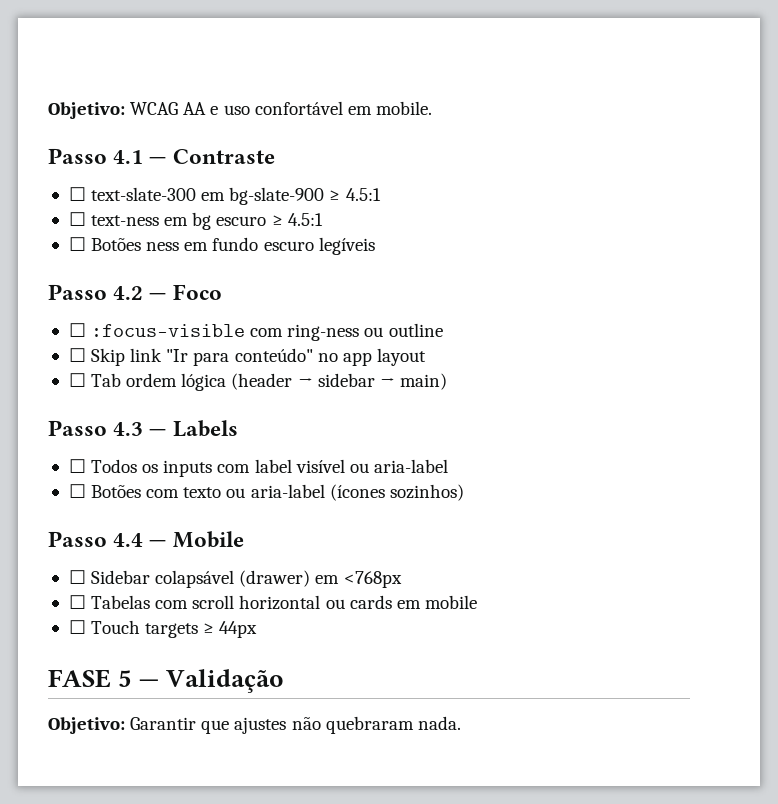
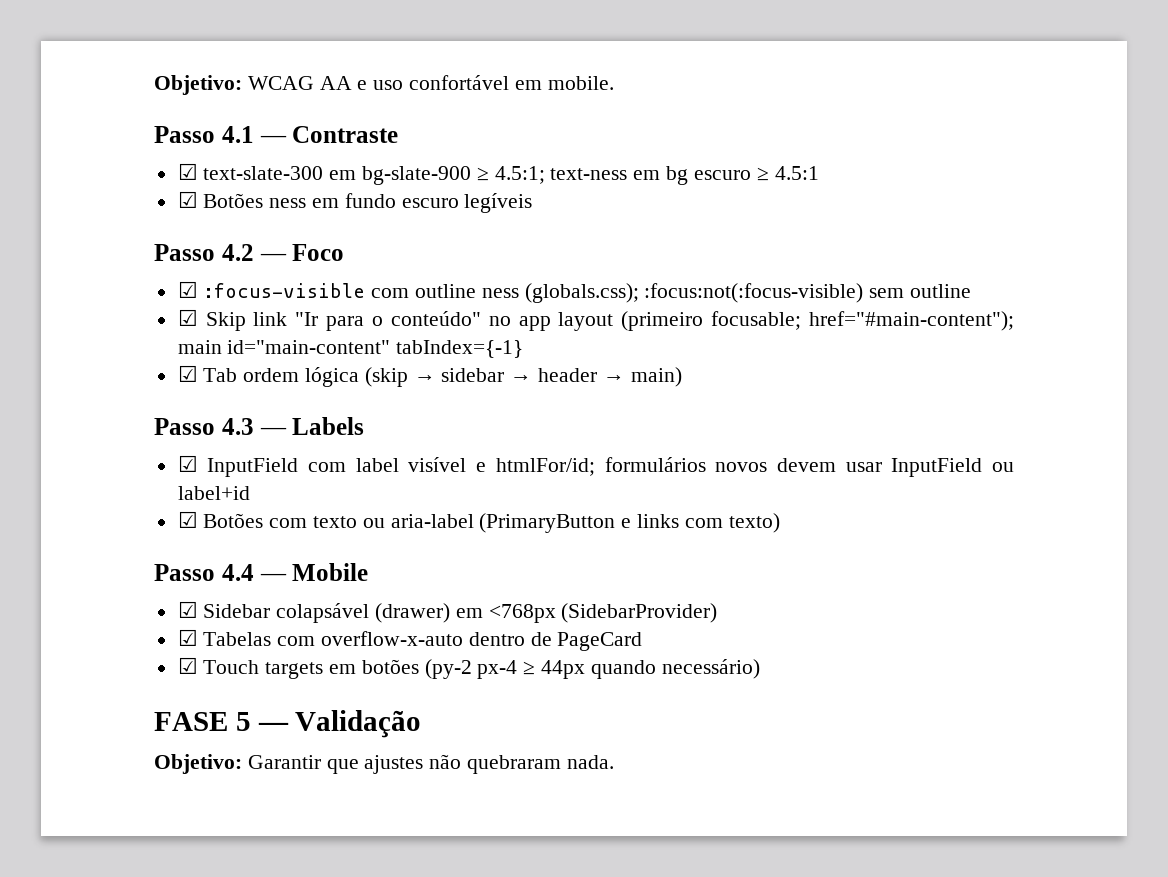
- ☐ text-slate-300 em bg-slate-900 ≥ 4.5:1
- ☐ text-ness em bg escuro ≥ 4.5:1
+ ☑ text-slate-300 em bg-slate-900 ≥ 4.5:1; text-ness em bg escuro ≥ 4.5:1
- ☐ Botões ness em fundo escuro legíveis
+ ☑ Botões ness em fundo escuro legíveis
- ☐ :focus-visible com ring-ness ou outline
+ ☑ :focus-visible com outline ness (globals.css); :focus:not(:focus-visible) sem outline
- ☐ Skip link "Ir para conteúdo" no app layout
- ☐ Tab ordem lógica (header → sidebar → main)
+ ☑ Skip link "Ir para o conteúdo" no app layout (primeiro focusable; href="#main-content"); main id="main-content" tabIndex={-1}
+ ☑ Tab ordem lógica (skip → sidebar → header → main)
- ☐ Todos os inputs com label visível ou aria-label
- ☐ Botões com texto ou aria-label (ícones sozinhos)
+ ☑ InputField com label visível e htmlFor/id; formulários novos devem usar InputField ou label+id
+ ☑ Botões com texto ou aria-label (PrimaryButton e links com texto)
- ☐ Sidebar colapsável (drawer) em <768px
- ☐ Tabelas com scroll horizontal ou cards em mobile
- ☐ Touch targets ≥ 44px
+ ☑ Sidebar colapsável (drawer) em <768px (SidebarProvider)
+ ☑ Tabelas com overflow-x-auto dentro de PageCard
+ ☑ Touch targets em botões (py-2 px-4 ≥ 44px quando necessário)

